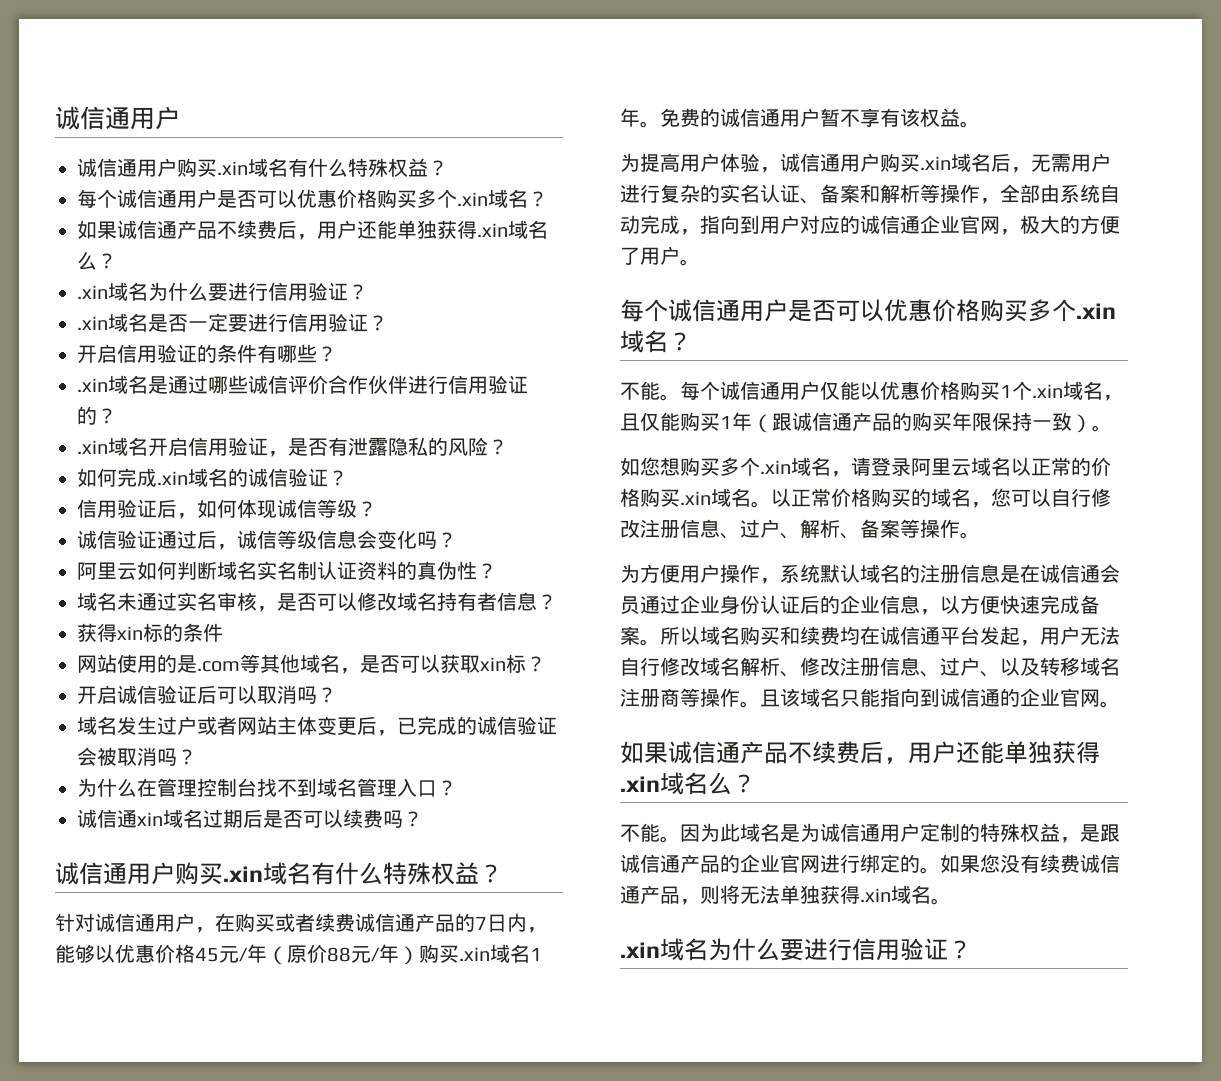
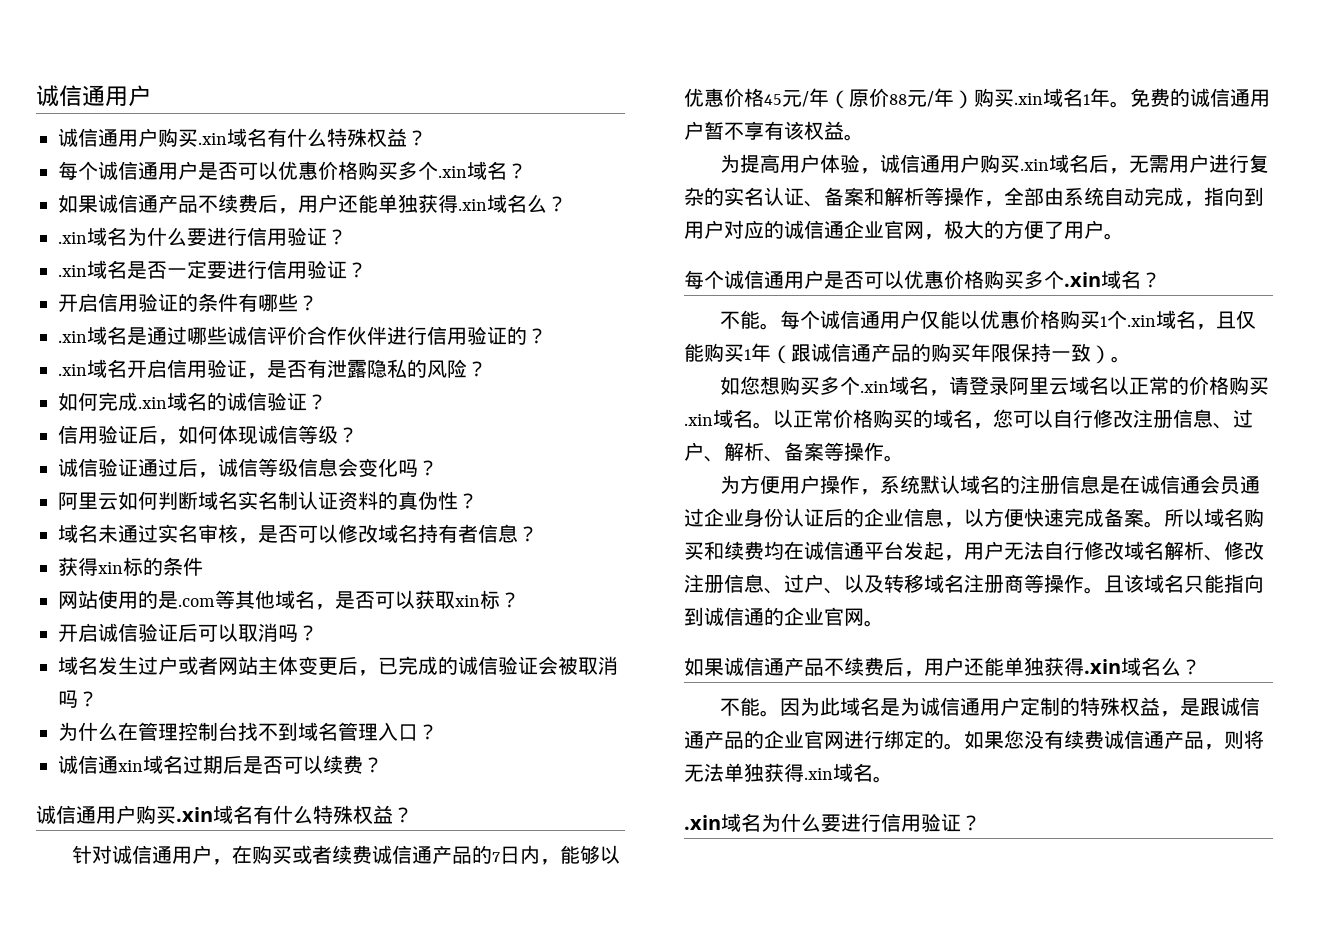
- 诚信通xin域名过期后是否可以续费吗？
+ 诚信通xin域名过期后是否可以续费？

